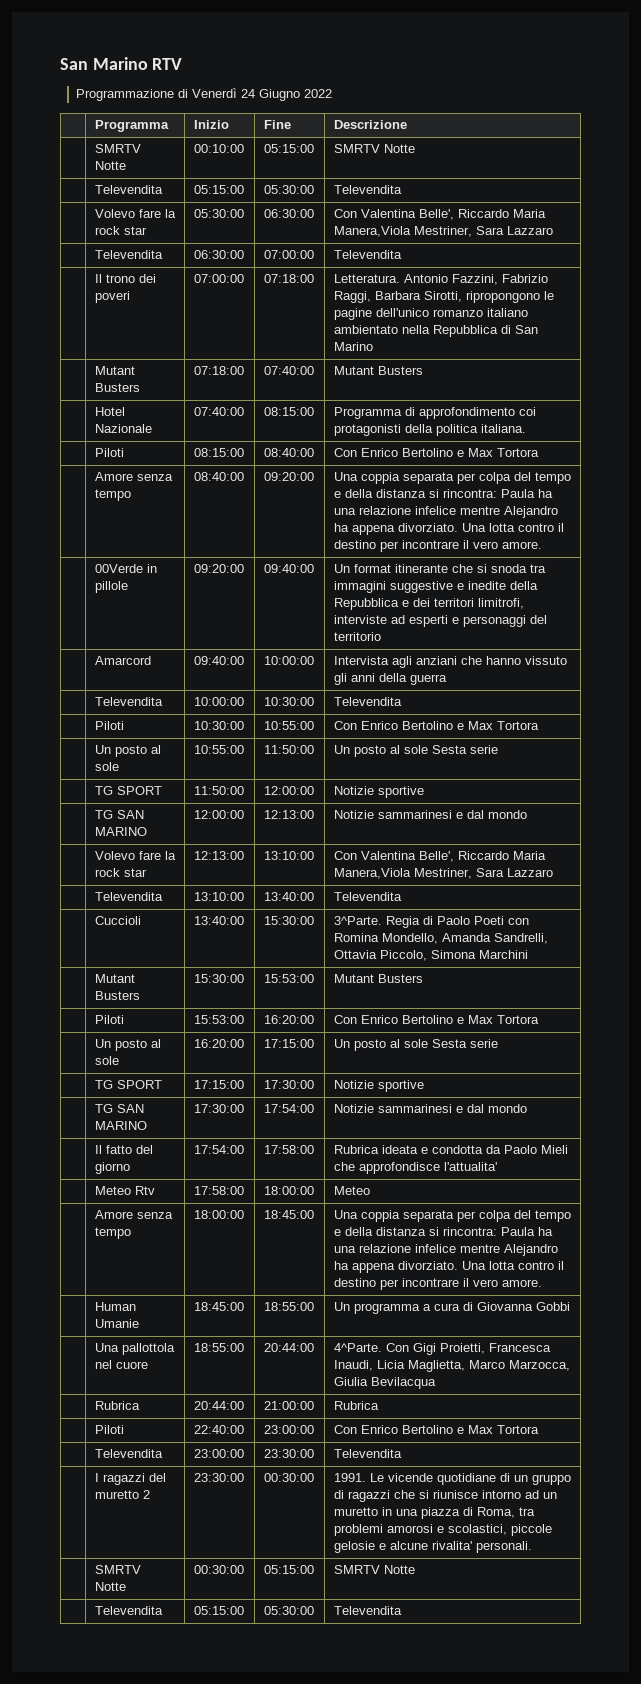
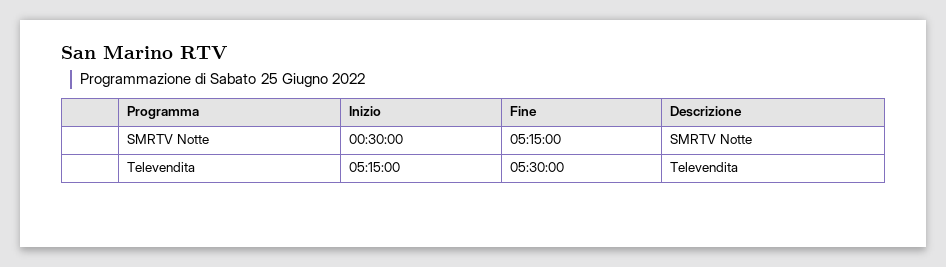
- Programmazione di Venerdì 24 Giugno 2022
+ Programmazione di Sabato 25 Giugno 2022
- | SMRTV Notte | 00:10:00 | 05:15:00 | SMRTV Notte
- | Televendita | 05:15:00 | 05:30:00 | Televendita
- | Volevo fare la rock star | 05:30:00 | 06:30:00 | Con Valentina Belle', Riccardo Maria Manera,Viola Mestriner, Sara Lazzaro
- | Televendita | 06:30:00 | 07:00:00 | Televendita
- | Il trono dei poveri | 07:00:00 | 07:18:00 | Letteratura. Antonio Fazzini, Fabrizio Raggi, Barbara Sirotti, ripropongono le pagine dell'unico romanzo italiano ambientato nella Repubblica di San Marino
- | Mutant Busters | 07:18:00 | 07:40:00 | Mutant Busters
- | Hotel Nazionale | 07:40:00 | 08:15:00 | Programma di approfondimento coi protagonisti della politica italiana.
- | Piloti | 08:15:00 | 08:40:00 | Con Enrico Bertolino e Max Tortora
- | Amore senza tempo | 08:40:00 | 09:20:00 | Una coppia separata per colpa del tempo e della distanza si rincontra: Paula ha una relazione infelice mentre Alejandro ha appena divorziato. Una lotta contro il destino per incontrare il vero amore.
- | 00Verde in pillole | 09:20:00 | 09:40:00 | Un format itinerante che si snoda tra immagini suggestive e inedite della Repubblica e dei territori limitrofi, interviste ad esperti e personaggi del territorio
- | Amarcord | 09:40:00 | 10:00:00 | Intervista agli anziani che hanno vissuto gli anni della guerra
- | Televendita | 10:00:00 | 10:30:00 | Televendita
- | Piloti | 10:30:00 | 10:55:00 | Con Enrico Bertolino e Max Tortora
- | Un posto al sole | 10:55:00 | 11:50:00 | Un posto al sole Sesta serie
- | TG SPORT | 11:50:00 | 12:00:00 | Notizie sportive
- | TG SAN MARINO | 12:00:00 | 12:13:00 | Notizie sammarinesi e dal mondo
- | Volevo fare la rock star | 12:13:00 | 13:10:00 | Con Valentina Belle', Riccardo Maria Manera,Viola Mestriner, Sara Lazzaro
- | Televendita | 13:10:00 | 13:40:00 | Televendita
- | Cuccioli | 13:40:00 | 15:30:00 | 3^Parte. Regia di Paolo Poeti con Romina Mondello, Amanda Sandrelli, Ottavia Piccolo, Simona Marchini
- | Mutant Busters | 15:30:00 | 15:53:00 | Mutant Busters
- | Piloti | 15:53:00 | 16:20:00 | Con Enrico Bertolino e Max Tortora
- | Un posto al sole | 16:20:00 | 17:15:00 | Un posto al sole Sesta serie
- | TG SPORT | 17:15:00 | 17:30:00 | Notizie sportive
- | TG SAN MARINO | 17:30:00 | 17:54:00 | Notizie sammarinesi e dal mondo
- | Il fatto del giorno | 17:54:00 | 17:58:00 | Rubrica ideata e condotta da Paolo Mieli che approfondisce l'attualita'
- | Meteo Rtv | 17:58:00 | 18:00:00 | Meteo
- | Amore senza tempo | 18:00:00 | 18:45:00 | Una coppia separata per colpa del tempo e della distanza si rincontra: Paula ha una relazione infelice mentre Alejandro ha appena divorziato. Una lotta contro il destino per incontrare il vero amore.
- | Human Umanie | 18:45:00 | 18:55:00 | Un programma a cura di Giovanna Gobbi
- | Una pallottola nel cuore | 18:55:00 | 20:44:00 | 4^Parte. Con Gigi Proietti, Francesca Inaudi, Licia Maglietta, Marco Marzocca, Giulia Bevilacqua
- | Rubrica | 20:44:00 | 21:00:00 | Rubrica
- | Piloti | 22:40:00 | 23:00:00 | Con Enrico Bertolino e Max Tortora
- | Televendita | 23:00:00 | 23:30:00 | Televendita
- | I ragazzi del muretto 2 | 23:30:00 | 00:30:00 | 1991. Le vicende quotidiane di un gruppo di ragazzi che si riunisce intorno ad un muretto in una piazza di Roma, tra problemi amorosi e scolastici, piccole gelosie e alcune rivalita' personali.

